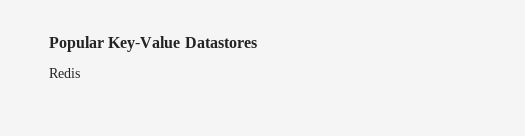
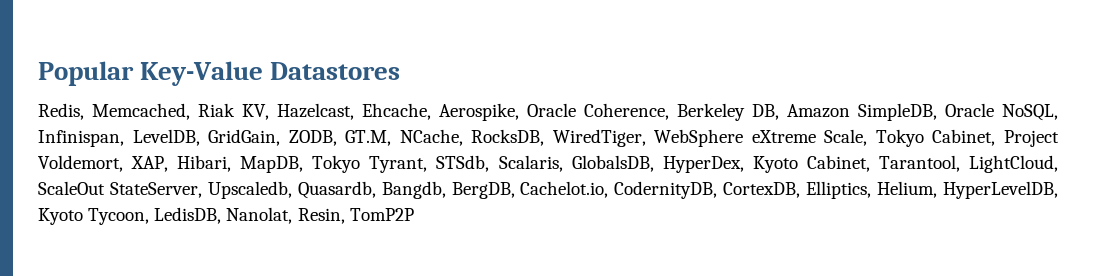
- Redis
+ Redis, Memcached, Riak KV, Hazelcast, Ehcache, Aerospike, Oracle Coherence, Berkeley DB, Amazon SimpleDB, Oracle NoSQL, Infinispan, LevelDB, GridGain, ZODB, GT.M, NCache, RocksDB, WiredTiger, WebSphere eXtreme Scale, Tokyo Cabinet, Project Voldemort, XAP, Hibari, MapDB, Tokyo Tyrant, STSdb, Scalaris, GlobalsDB, HyperDex, Kyoto Cabinet, Tarantool, LightCloud, ScaleOut StateServer, Upscaledb, Quasardb, Bangdb, BergDB, Cachelot.io, CodernityDB, CortexDB, Elliptics, Helium, HyperLevelDB, Kyoto Tycoon, LedisDB, Nanolat, Resin, TomP2P

